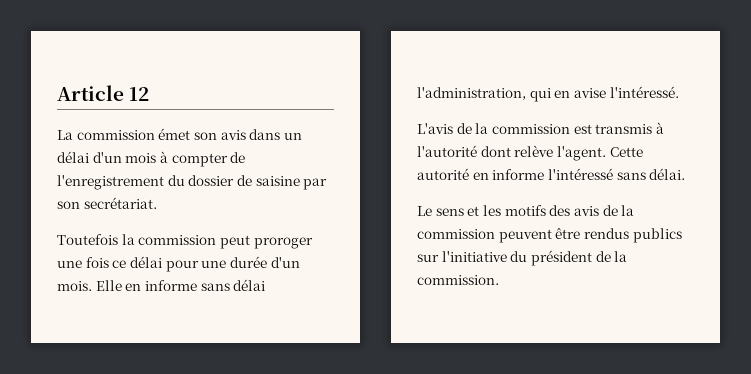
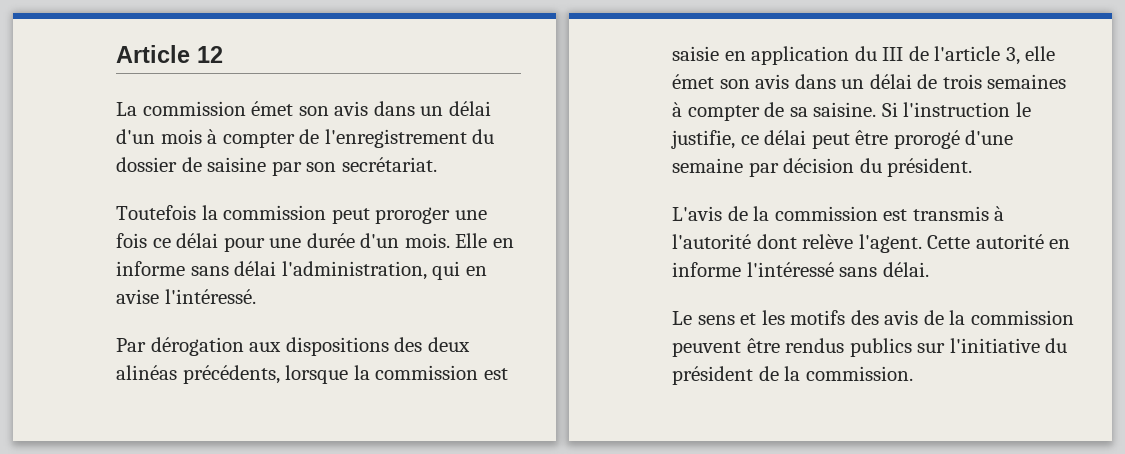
+ Par dérogation aux dispositions des deux alinéas précédents, lorsque la commission est saisie en application du III de l'article 3, elle émet son avis dans un délai de trois semaines à compter de sa saisine. Si l'instruction le justifie, ce délai peut être prorogé d'une semaine par décision du président.

